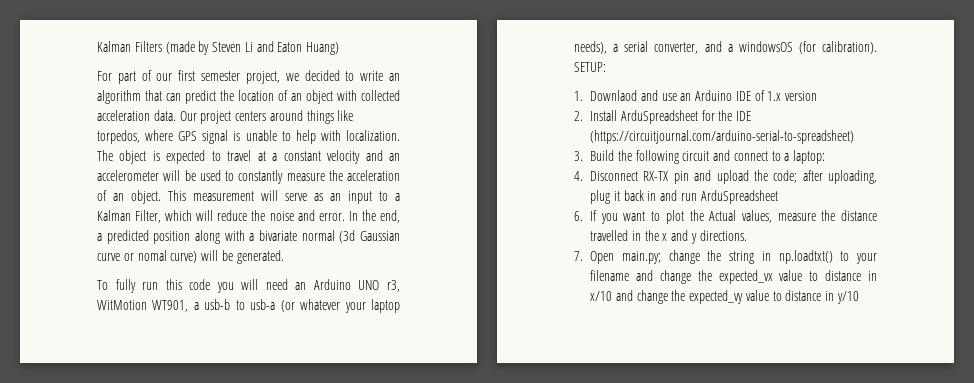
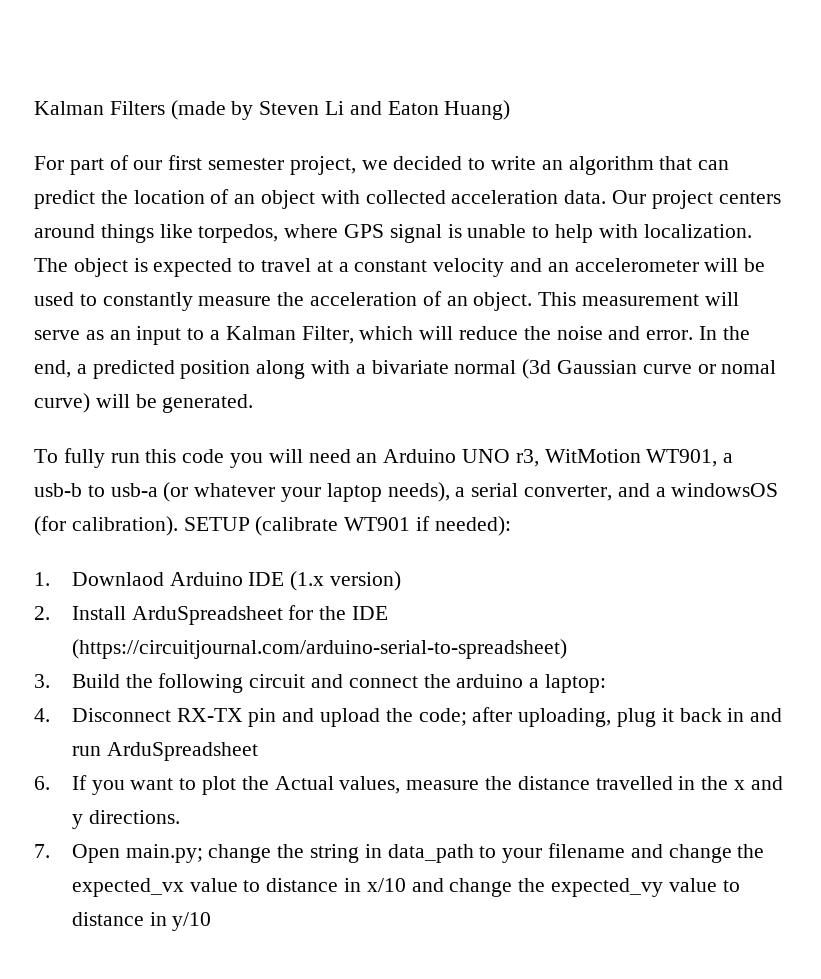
- SETUP:
- 1. Downlaod and use an Arduino IDE of 1.x version
+ SETUP (calibrate WT901 if needed):
+ 1. Downlaod Arduino IDE (1.x version)
- 3. Build the following circuit and connect to a laptop:
+ 3. Build the following circuit and connect the arduino a laptop:
- 7. Open main.py; change the string in np.loadtxt() to your filename and change the expected_vx value to distance in x/10 and change the expected_vy value to distance in y/10
+ 7. Open main.py; change the string in data_path to your filename and change the expected_vx value to distance in x/10 and change the expected_vy value to distance in y/10

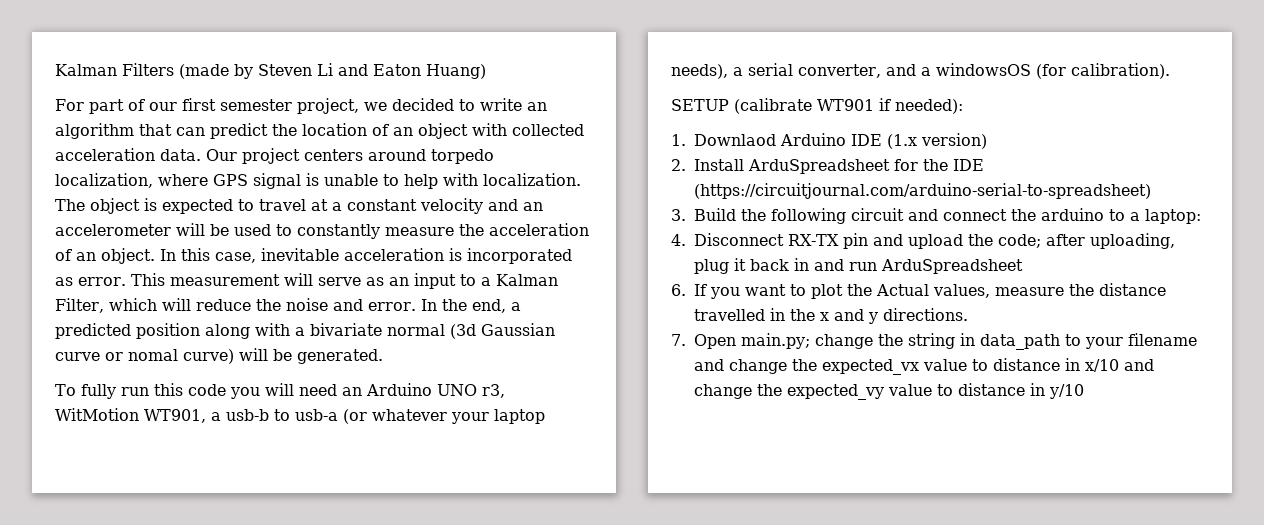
- Our project centers around things like torpedos, where GPS signal is unable to help with localization.
+ Our project centers around torpedo localization, where GPS signal is unable to help with localization.
+ In this case, inevitable acceleration is incorporated as error.
- To fully run this code you will need an Arduino UNO r3, WitMotion WT901, a usb-b to usb-a (or whatever your laptop needs), a serial converter, and a windowsOS (for calibration). SETUP (calibrate WT901 if needed):
+ To fully run this code you will need an Arduino UNO r3, WitMotion WT901, a usb-b to usb-a (or whatever your laptop needs), a serial converter, and a windowsOS (for calibration).
+ SETUP (calibrate WT901 if needed):
- 3. Build the following circuit and connect the arduino a laptop:
+ 3. Build the following circuit and connect the arduino to a laptop:

